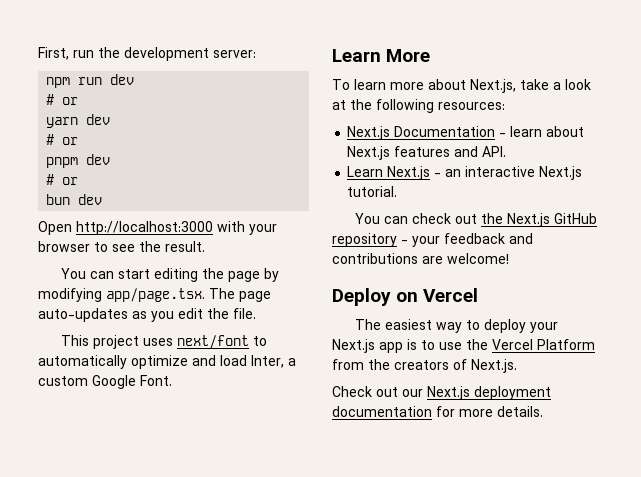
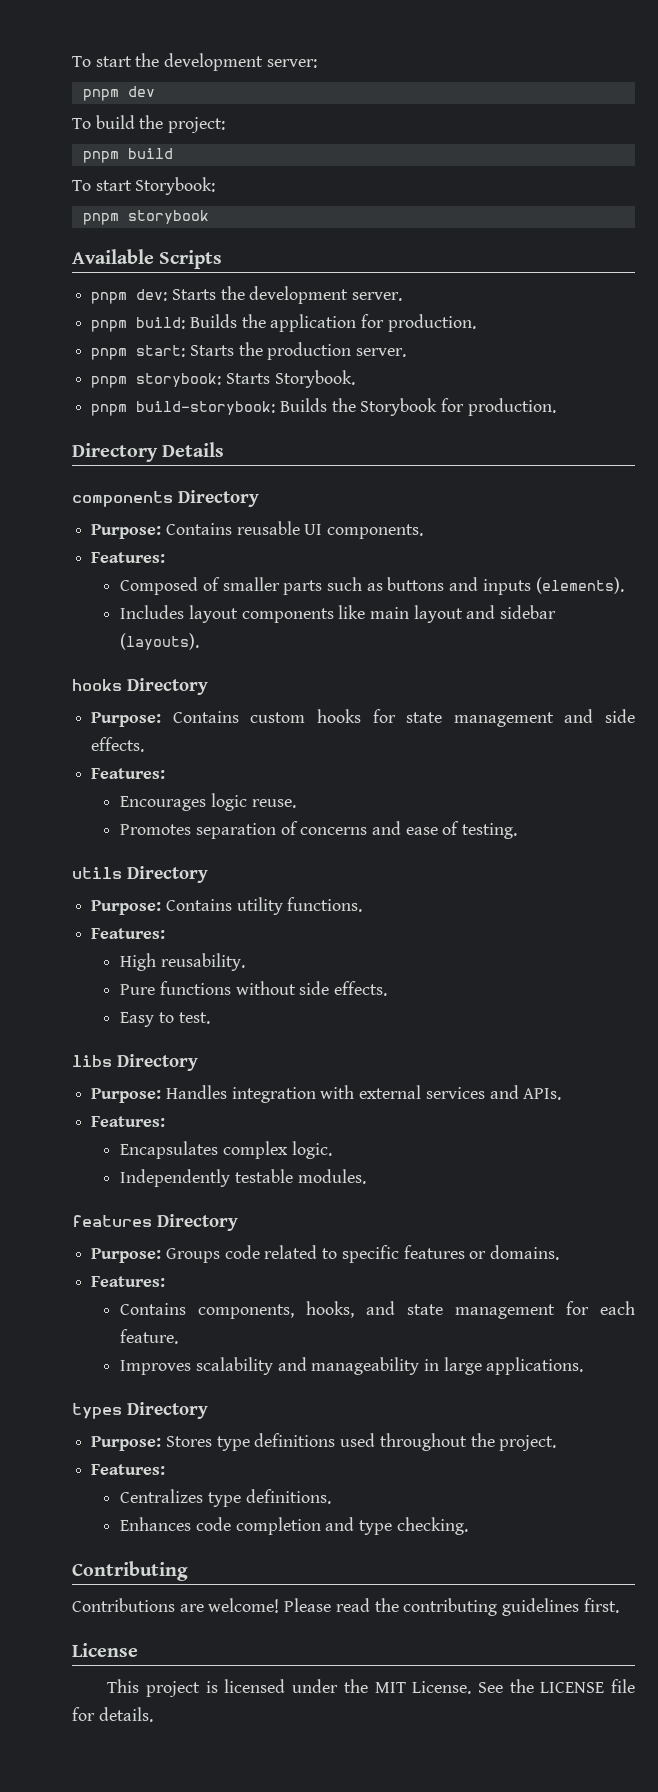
- First, run the development server:
+ To start the development server:
- npm run dev
- # or
- yarn dev
- # or
  pnpm dev
- # or
- bun dev
- Open http://localhost:3000 with your browser to see the result.
- You can start editing the page by modifying app/page.tsx. The page auto-updates as you edit the file.
- This project uses next/font to automatically optimize and load Inter, a custom Google Font.
- Learn More
- To learn more about Next.js, take a look at the following resources:
- Next.js Documentation - learn about Next.js features and API.
- Learn Next.js - an interactive Next.js tutorial.
- You can check out the Next.js GitHub repository - your feedback and contributions are welcome!
- Deploy on Vercel
- The easiest way to deploy your Next.js app is to use the Vercel Platform from the creators of Next.js.
- Check out our Next.js deployment documentation for more details.
+ To build the project:
+ pnpm build
+ To start Storybook:
+ pnpm storybook
+ Available Scripts
+ pnpm dev: Starts the development server.
+ pnpm build: Builds the application for production.
+ pnpm start: Starts the production server.
+ pnpm storybook: Starts Storybook.
+ pnpm build-storybook: Builds the Storybook for production.
+ Directory Details
+ components Directory
+ Purpose: Contains reusable UI components.
+ Features:
+ Composed of smaller parts such as buttons and inputs (elements).
+ Includes layout components like main layout and sidebar (layouts).
+ hooks Directory
+ Purpose: Contains custom hooks for state management and side effects.
+ Features:
+ Encourages logic reuse.
+ Promotes separation of concerns and ease of testing.
+ utils Directory
+ Purpose: Contains utility functions.
+ Features:
+ High reusability.
+ Pure functions without side effects.
+ Easy to test.
+ libs Directory
+ Purpose: Handles integration with external services and APIs.
+ Features:
+ Encapsulates complex logic.
+ Independently testable modules.
+ features Directory
+ Purpose: Groups code related to specific features or domains.
+ Features:
+ Contains components, hooks, and state management for each feature.
+ Improves scalability and manageability in large applications.
+ types Directory
+ Purpose: Stores type definitions used throughout the project.
+ Features:
+ Centralizes type definitions.
+ Enhances code completion and type checking.
+ Contributing
+ Contributions are welcome! Please read the contributing guidelines first.
+ License
+ This project is licensed under the MIT License. See the LICENSE file for details.

